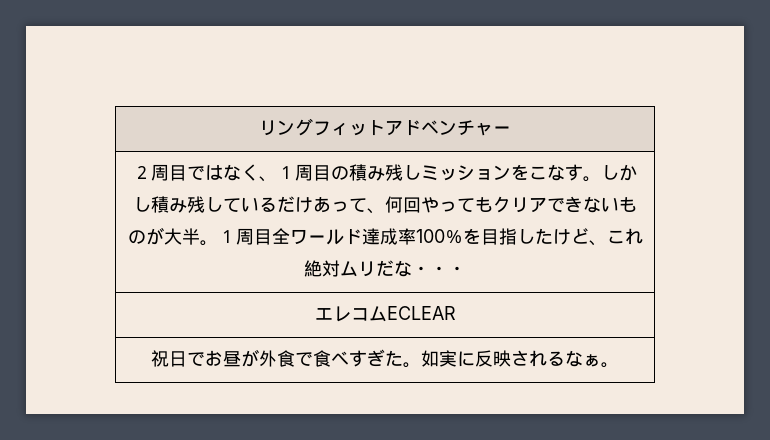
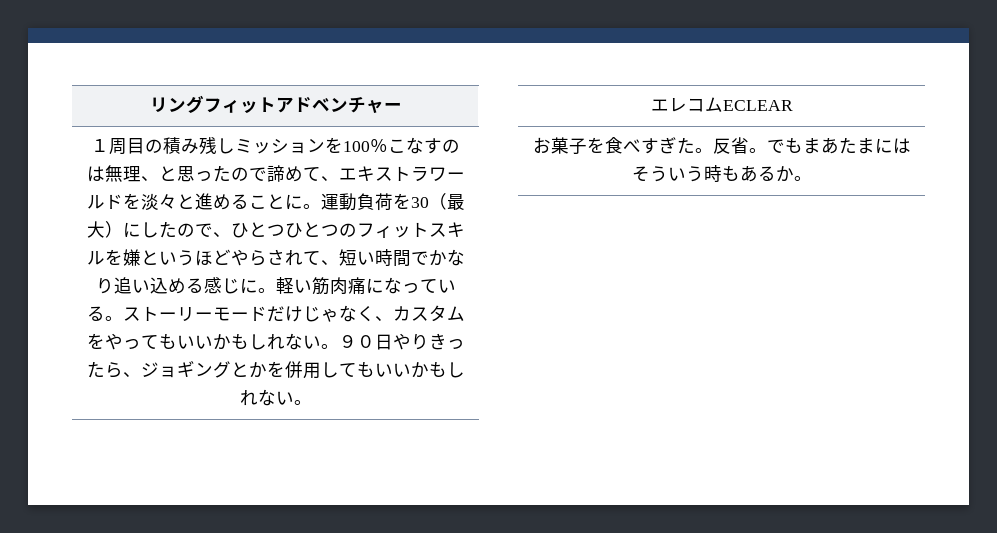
- ２周目ではなく、１周目の積み残しミッションをこなす。しかし積み残しているだけあって、何回やってもクリアできないものが大半。１周目全ワールド達成率100％を目指したけど、これ絶対ムリだな・・・
+ １周目の積み残しミッションを100％こなすのは無理、と思ったので諦めて、エキストラワールドを淡々と進めることに。運動負荷を30（最大）にしたので、ひとつひとつのフィットスキルを嫌というほどやらされて、短い時間でかなり追い込める感じに。軽い筋肉痛になっている。ストーリーモードだけじゃなく、カスタムをやってもいいかもしれない。９０日やりきったら、ジョギングとかを併用してもいいかもしれない。
  エレコムECLEAR
- 祝日でお昼が外食で食べすぎた。如実に反映されるなぁ。
+ お菓子を食べすぎた。反省。でもまあたまにはそういう時もあるか。

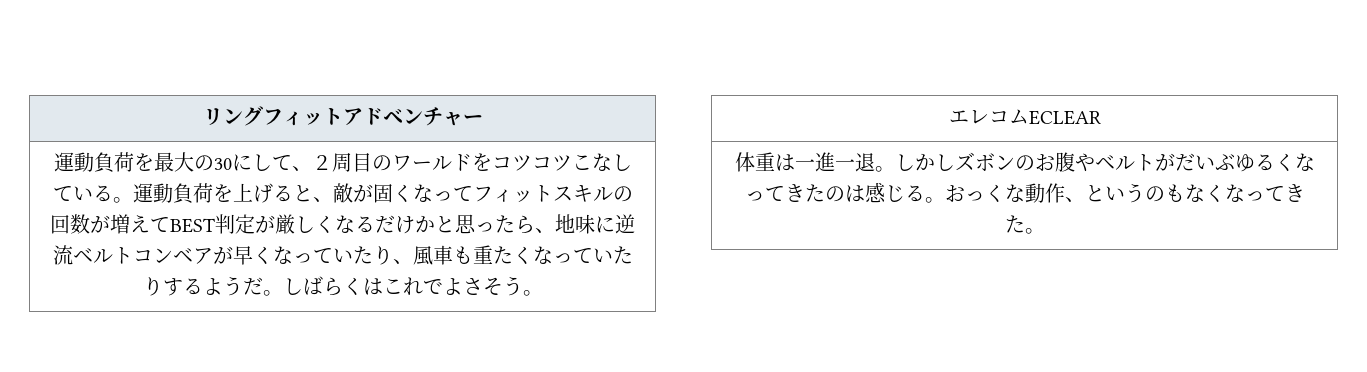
- １周目の積み残しミッションを100％こなすのは無理、と思ったので諦めて、エキストラワールドを淡々と進めることに。運動負荷を30（最大）にしたので、ひとつひとつのフィットスキルを嫌というほどやらされて、短い時間でかなり追い込める感じに。軽い筋肉痛になっている。ストーリーモードだけじゃなく、カスタムをやってもいいかもしれない。９０日やりきったら、ジョギングとかを併用してもいいかもしれない。
+ 運動負荷を最大の30にして、２周目のワールドをコツコツこなしている。運動負荷を上げると、敵が固くなってフィットスキルの回数が増えてBEST判定が厳しくなるだけかと思ったら、地味に逆流ベルトコンベアが早くなっていたり、風車も重たくなっていたりするようだ。しばらくはこれでよさそう。
  エレコムECLEAR
- お菓子を食べすぎた。反省。でもまあたまにはそういう時もあるか。
+ 体重は一進一退。しかしズボンのお腹やベルトがだいぶゆるくなってきたのは感じる。おっくな動作、というのもなくなってきた。

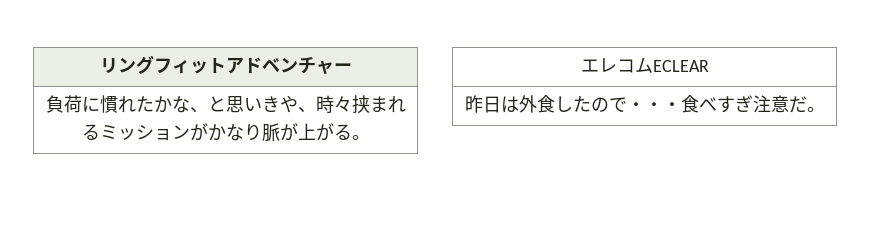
- 運動負荷を最大の30にして、２周目のワールドをコツコツこなしている。運動負荷を上げると、敵が固くなってフィットスキルの回数が増えてBEST判定が厳しくなるだけかと思ったら、地味に逆流ベルトコンベアが早くなっていたり、風車も重たくなっていたりするようだ。しばらくはこれでよさそう。
+ 負荷に慣れたかな、と思いきや、時々挟まれるミッションがかなり脈が上がる。
  エレコムECLEAR
- 体重は一進一退。しかしズボンのお腹やベルトがだいぶゆるくなってきたのは感じる。おっくな動作、というのもなくなってきた。
+ 昨日は外食したので・・・食べすぎ注意だ。

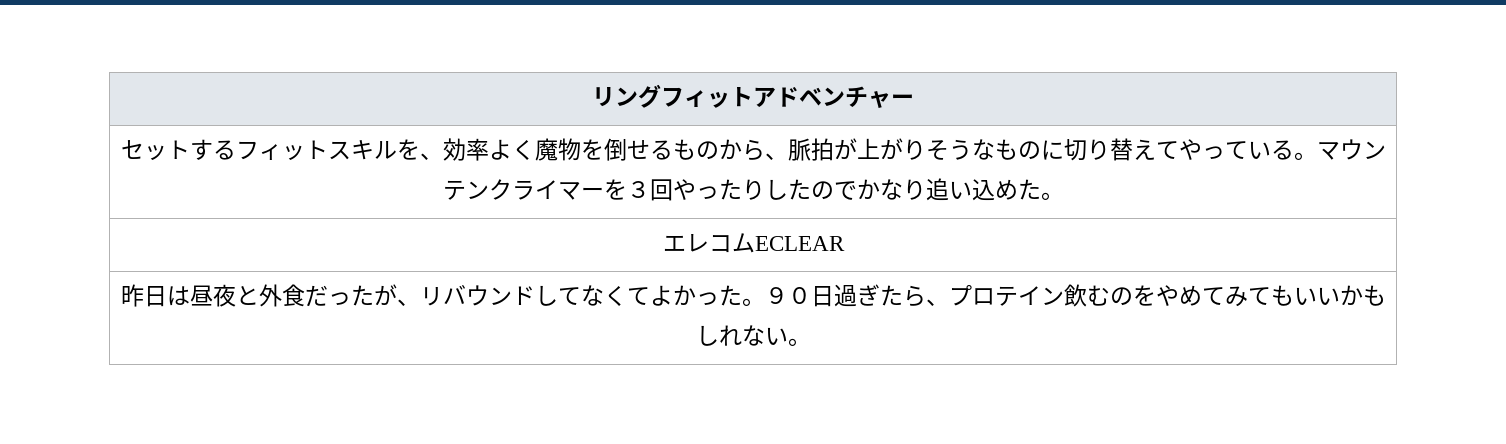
- 負荷に慣れたかな、と思いきや、時々挟まれるミッションがかなり脈が上がる。
+ セットするフィットスキルを、効率よく魔物を倒せるものから、脈拍が上がりそうなものに切り替えてやっている。マウンテンクライマーを３回やったりしたのでかなり追い込めた。
- 昨日は外食したので・・・食べすぎ注意だ。
+ 昨日は昼夜と外食だったが、リバウンドしてなくてよかった。９０日過ぎたら、プロテイン飲むのをやめてみてもいいかもしれない。

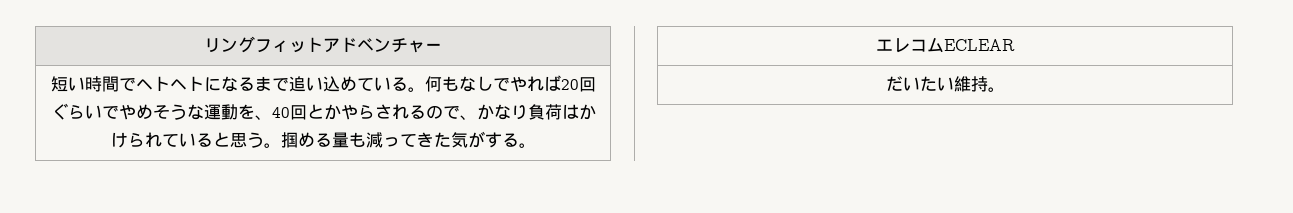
- セットするフィットスキルを、効率よく魔物を倒せるものから、脈拍が上がりそうなものに切り替えてやっている。マウンテンクライマーを３回やったりしたのでかなり追い込めた。
+ 短い時間でヘトヘトになるまで追い込めている。何もなしでやれば20回ぐらいでやめそうな運動を、40回とかやらされるので、かなり負荷はかけられていると思う。掴める量も減ってきた気がする。
  エレコムECLEAR
- 昨日は昼夜と外食だったが、リバウンドしてなくてよかった。９０日過ぎたら、プロテイン飲むのをやめてみてもいいかもしれない。
+ だいたい維持。

